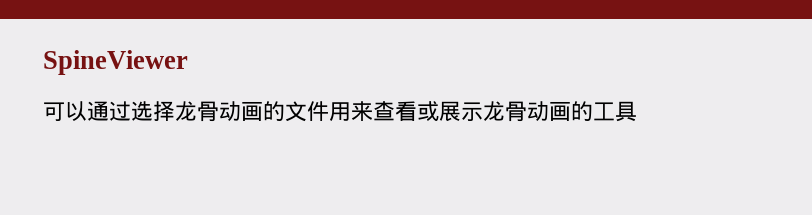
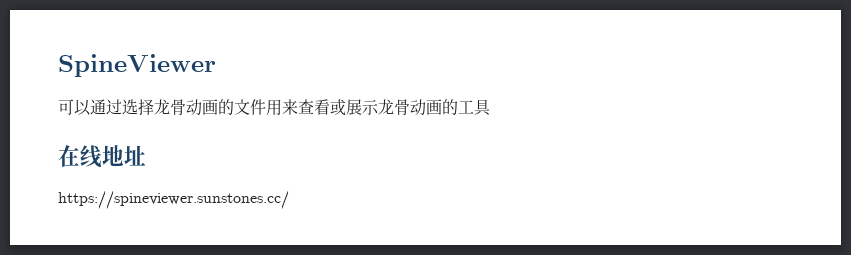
+ 在线地址
+ https://spineviewer.sunstones.cc/

